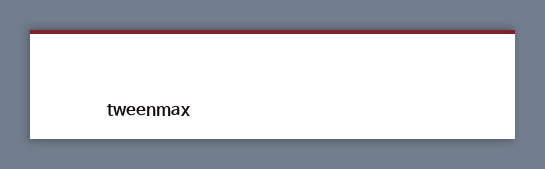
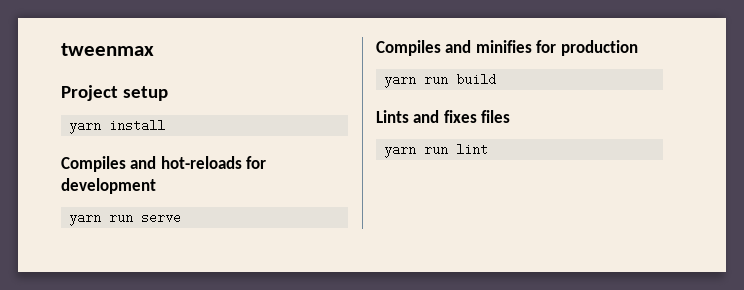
+ Project setup
+ yarn install
+ Compiles and hot-reloads for development
+ yarn run serve
+ Compiles and minifies for production
+ yarn run build
+ Lints and fixes files
+ yarn run lint

